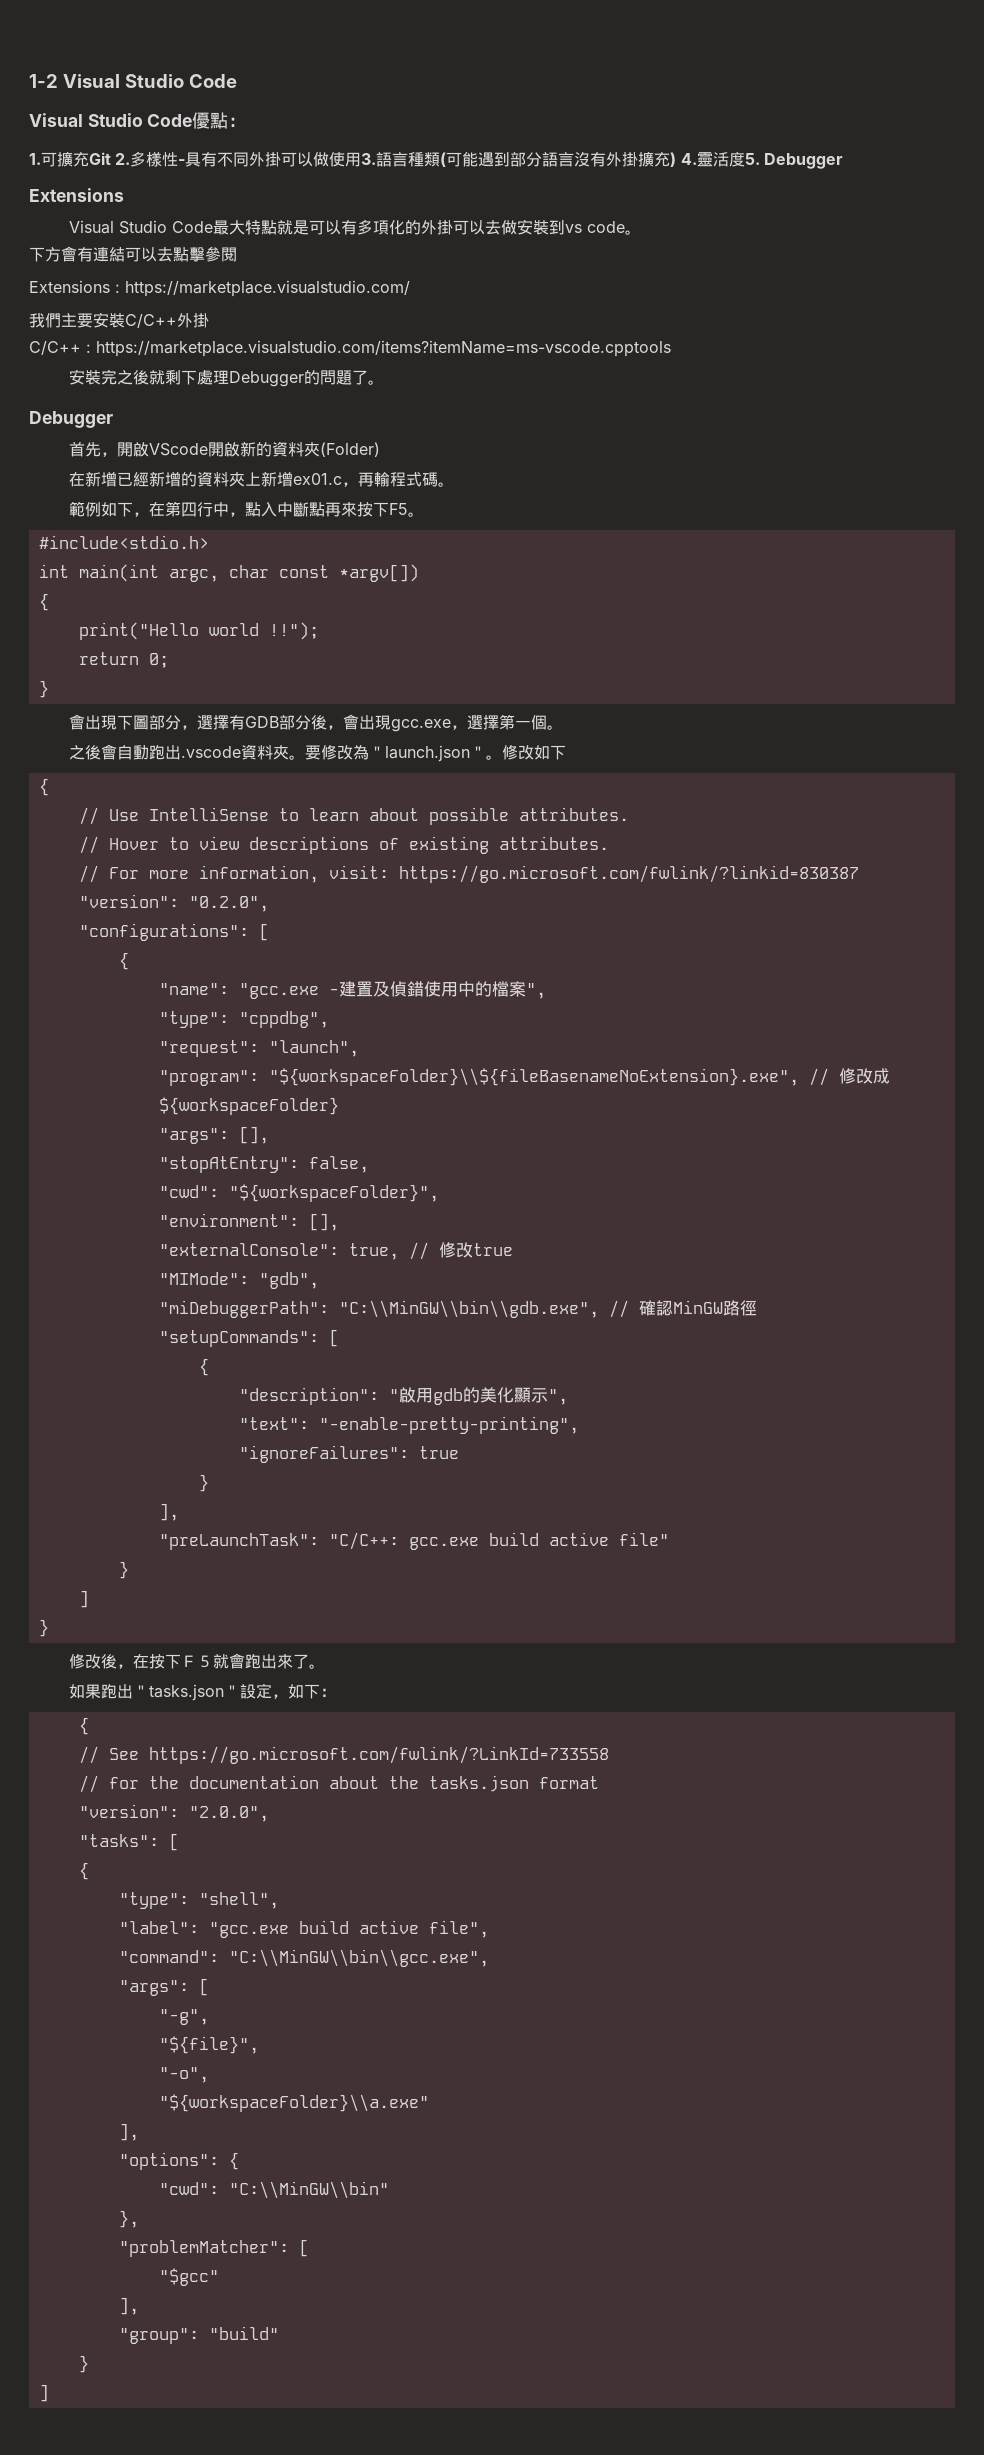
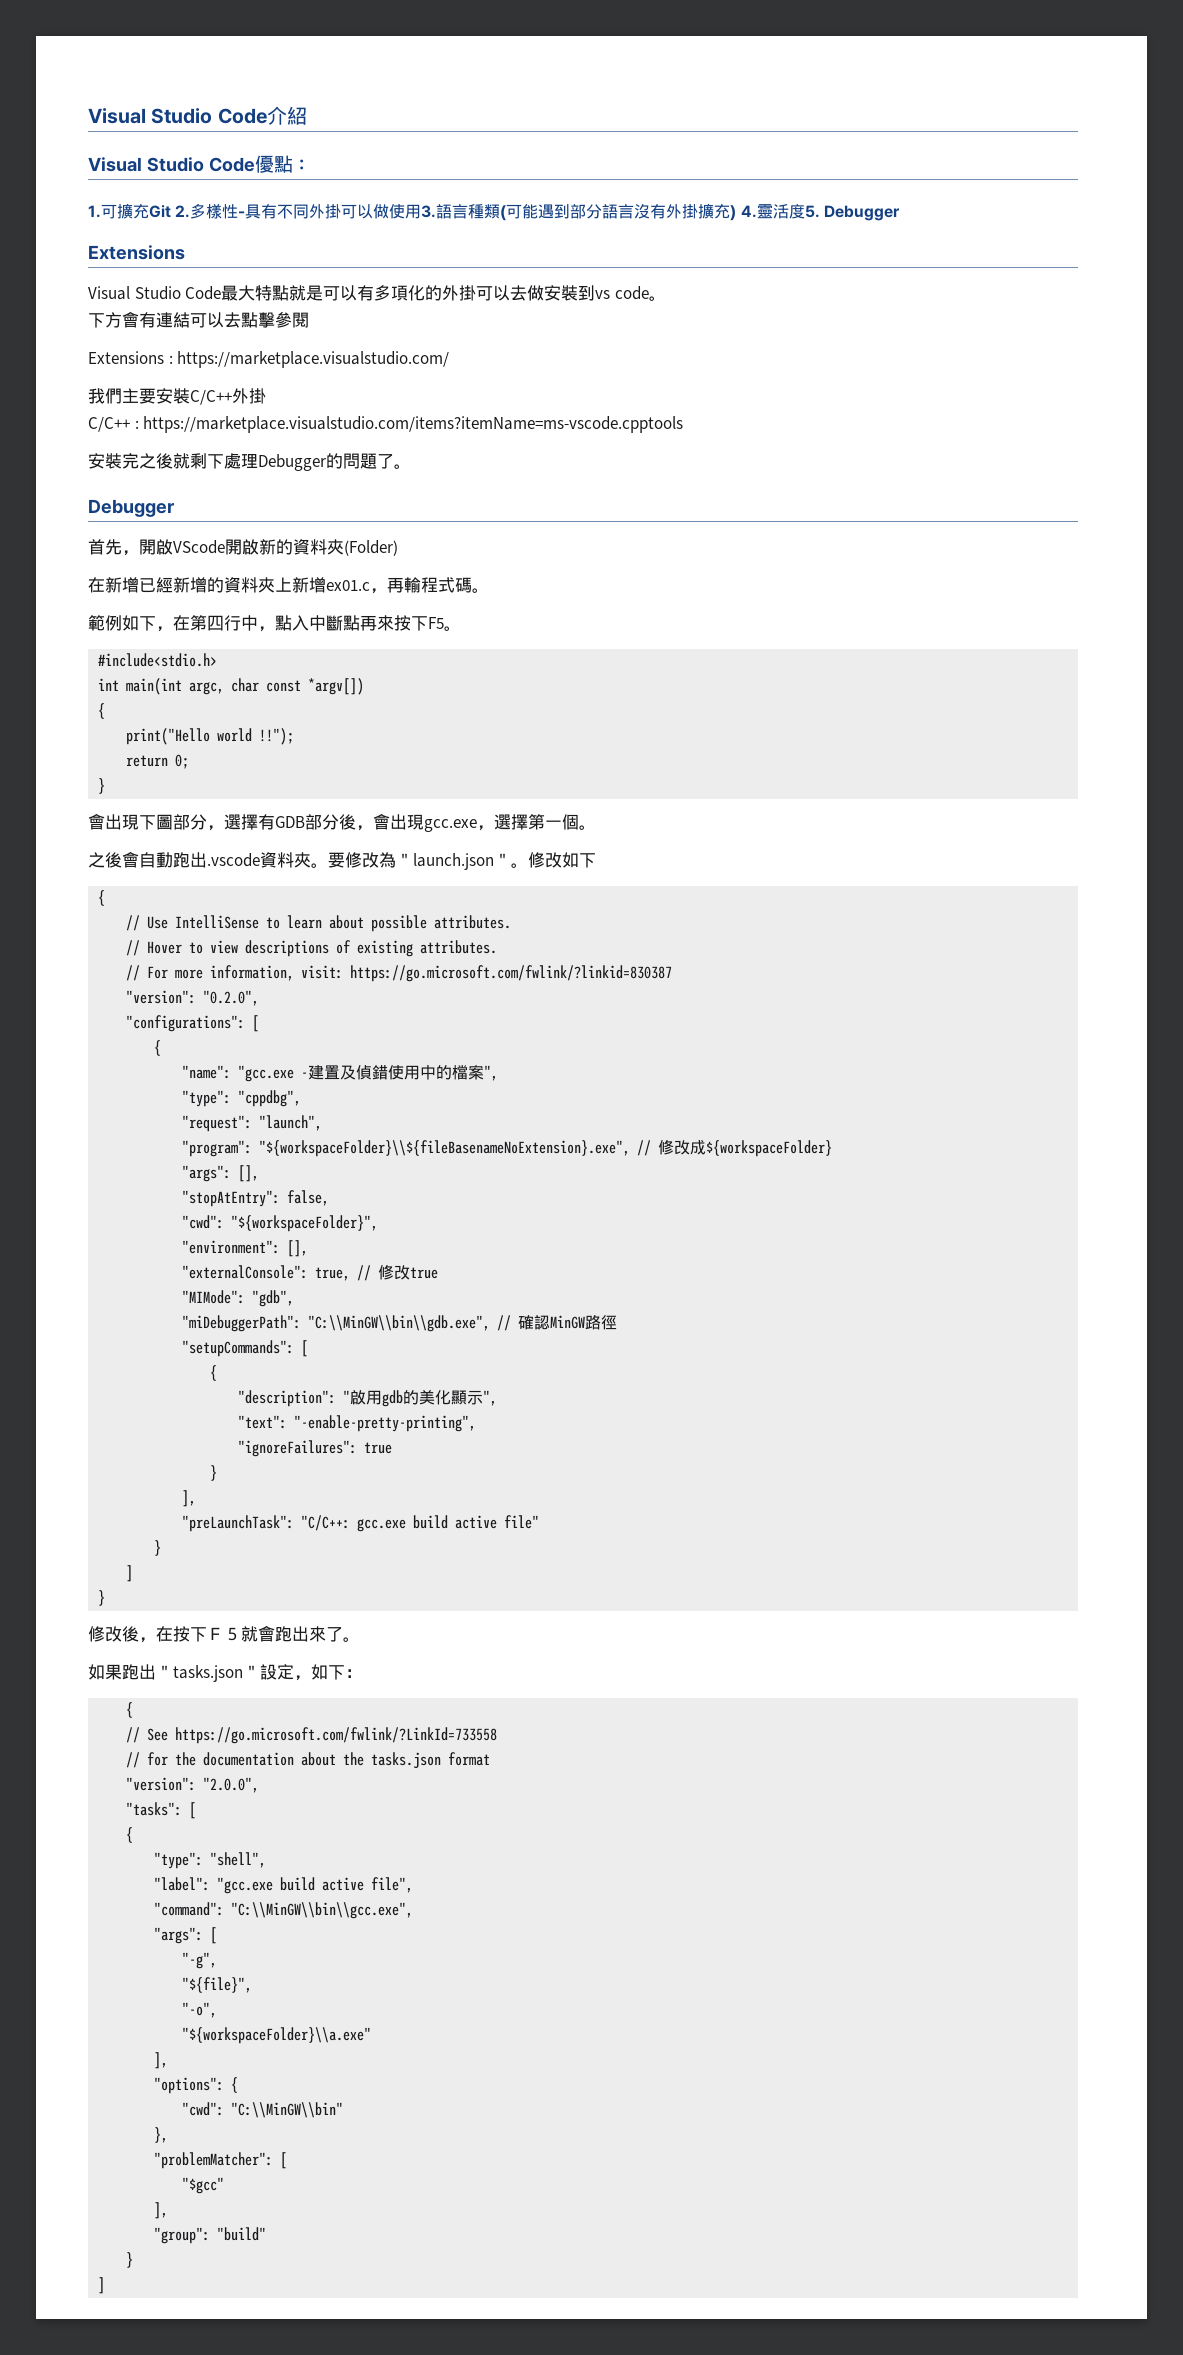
- 1-2 Visual Studio Code
+ Visual Studio Code介紹

